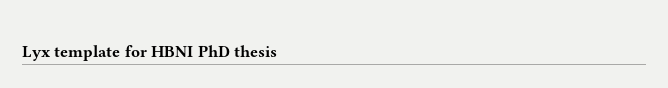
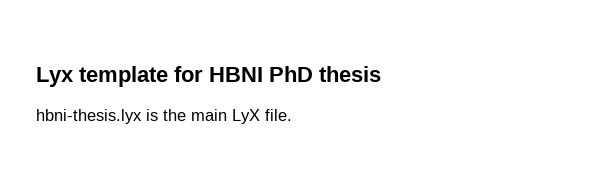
+ hbni-thesis.lyx is the main LyX file.

